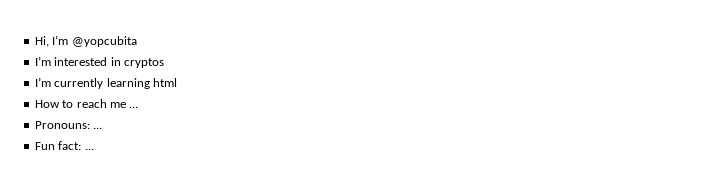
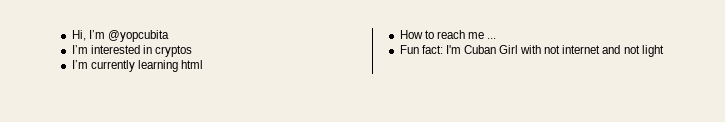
- Pronouns: ...
- Fun fact: ...
+ Fun fact: I'm Cuban Girl with not internet and not light

